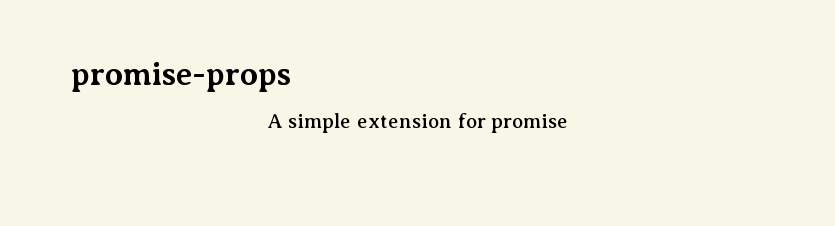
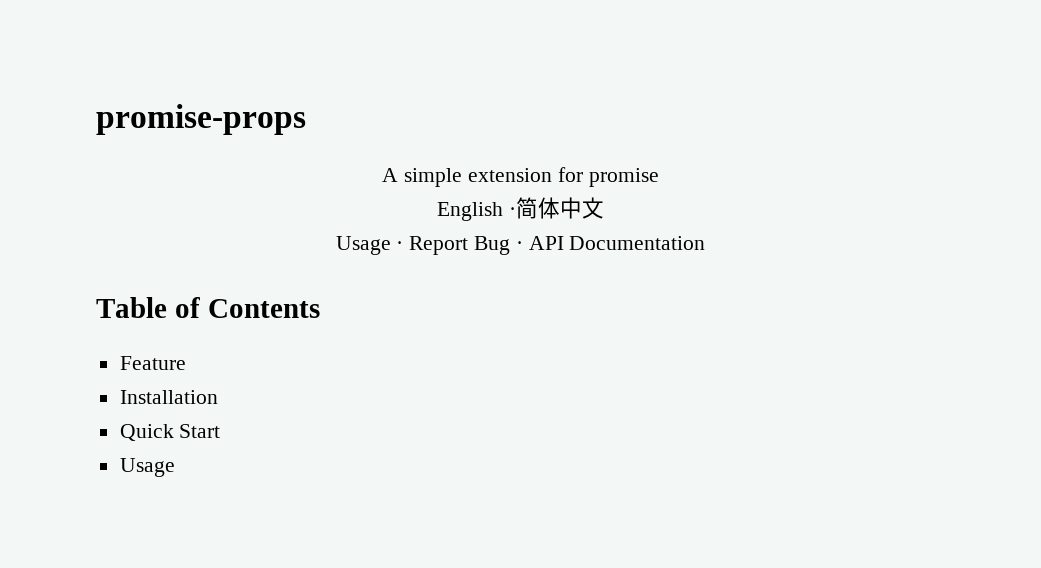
+ English ·简体中文
+ Usage · Report Bug · API Documentation
+ Table of Contents
+ Feature
+ Installation
+ Quick Start
+ Usage

